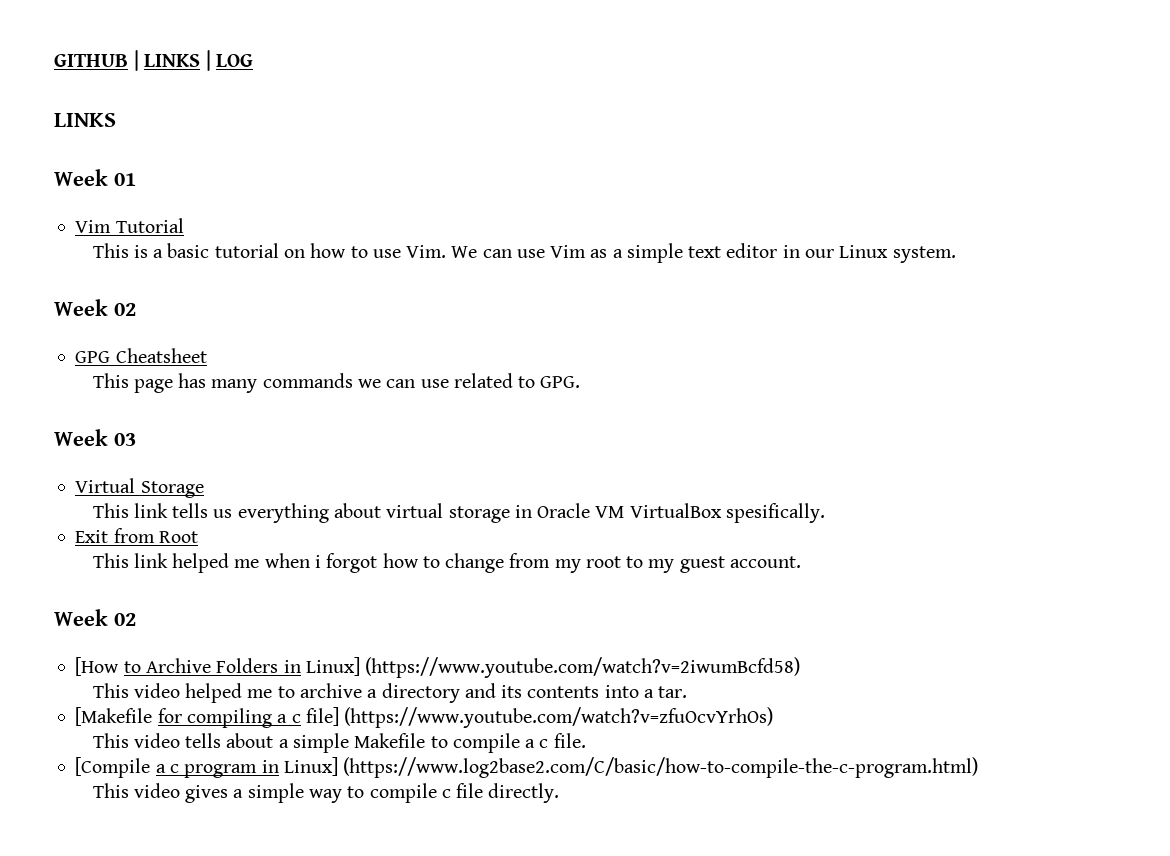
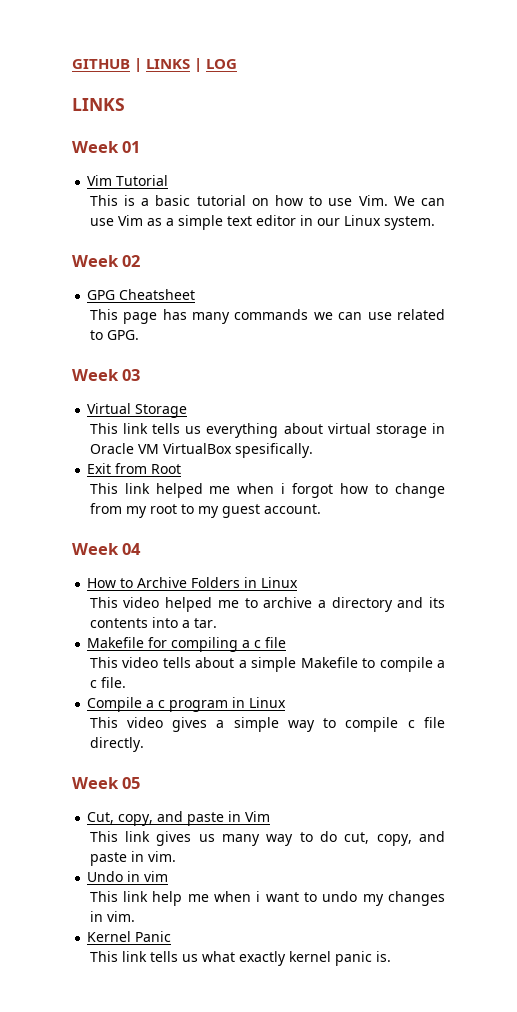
  This link helped me when i forgot how to change from my root to my guest account.
- Week 02
- [How to Archive Folders in Linux] (https://www.youtube.com/watch?v=2iwumBcfd58)
+ Week 04
+ How to Archive Folders in Linux
- [Makefile for compiling a c file] (https://www.youtube.com/watch?v=zfuOcvYrhOs)
+ Makefile for compiling a c file
- [Compile a c program in Linux] (https://www.log2base2.com/C/basic/how-to-compile-the-c-program.html)
+ Compile a c program in Linux
+ Week 05
+ Cut, copy, and paste in Vim
+ This link gives us many way to do cut, copy, and paste in vim.
+ Undo in vim
+ This link help me when i want to undo my changes in vim.
+ Kernel Panic
+ This link tells us what exactly kernel panic is.

